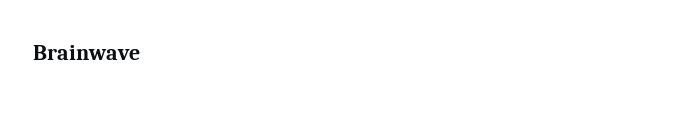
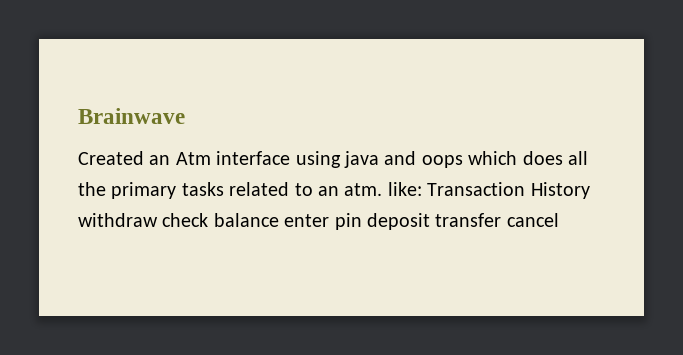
+ Created an Atm interface using java and oops which does all the primary tasks related to an atm. like: Transaction History withdraw check balance enter pin deposit transfer cancel

